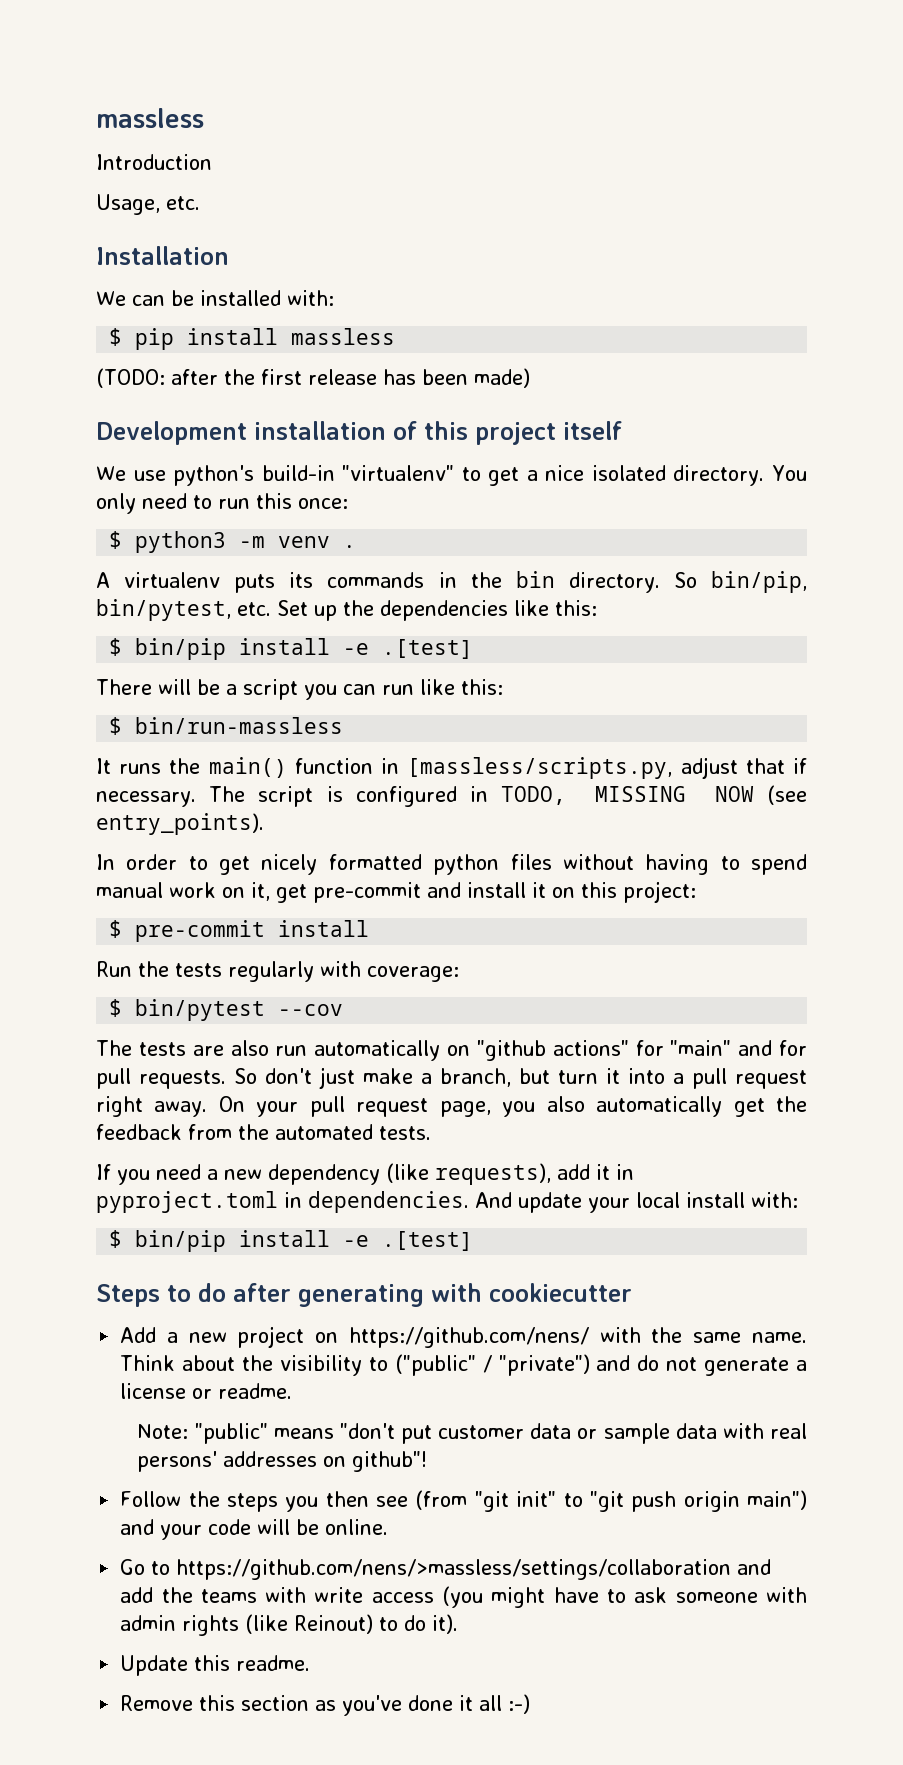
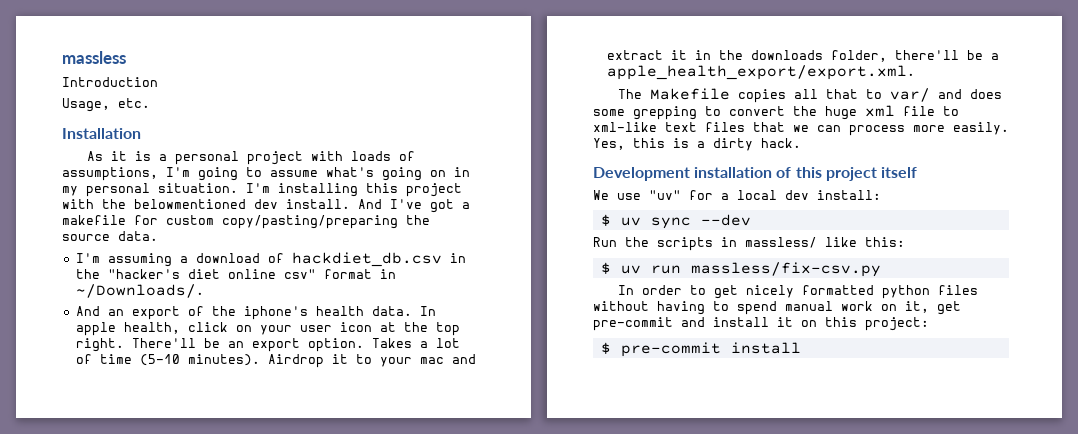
- We can be installed with:
- $ pip install massless
- (TODO: after the first release has been made)
+ As it is a personal project with loads of assumptions, I'm going to assume what's going on in my personal situation. I'm installing this project with the belowmentioned dev install. And I've got a makefile for custom copy/pasting/preparing the source data.
+ I'm assuming a download of hackdiet_db.csv in the "hacker's diet online csv" format in ~/Downloads/.
+ And an export of the iphone's health data. In apple health, click on your user icon at the top right. There'll be an export option. Takes a lot of time (5-10 minutes). Airdrop it to your mac and extract it in the downloads folder, there'll be a apple_health_export/export.xml.
+ The Makefile copies all that to var/ and does some grepping to convert the huge xml file to xml-like text files that we can process more easily. Yes, this is a dirty hack.
- We use python's build-in "virtualenv" to get a nice isolated directory. You only need to run this once:
- $ python3 -m venv .
- A virtualenv puts its commands in the bin directory. So bin/pip, bin/pytest, etc. Set up the dependencies like this:
- $ bin/pip install -e .[test]
- There will be a script you can run like this:
- $ bin/run-massless
- It runs the main() function in [massless/scripts.py, adjust that if necessary. The script is configured in TODO, MISSING NOW (see entry_points).
+ We use "uv" for a local dev install:
+ $ uv sync --dev
+ Run the scripts in massless/ like this:
+ $ uv run massless/fix-csv.py
- Run the tests regularly with coverage:
- $ bin/pytest --cov
- The tests are also run automatically on "github actions" for "main" and for pull requests. So don't just make a branch, but turn it into a pull request right away. On your pull request page, you also automatically get the feedback from the automated tests.
- If you need a new dependency (like requests), add it in pyproject.toml in dependencies. And update your local install with:
- $ bin/pip install -e .[test]
- Steps to do after generating with cookiecutter
- Add a new project on https://github.com/nens/ with the same name. Think about the visibility to ("public" / "private") and do not generate a license or readme.
- Note: "public" means "don't put customer data or sample data with real persons' addresses on github"!
- Follow the steps you then see (from "git init" to "git push origin main") and your code will be online.
- Go to https://github.com/nens/>massless/settings/collaboration and add the teams with write access (you might have to ask someone with admin rights (like Reinout) to do it).
- Update this readme.
- Remove this section as you've done it all :-)

